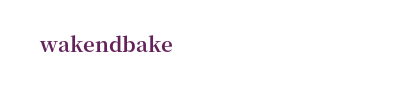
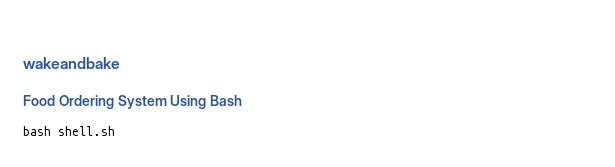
- wakendbake
+ wakeandbake
+ Food Ordering System Using Bash
+ bash shell.sh

